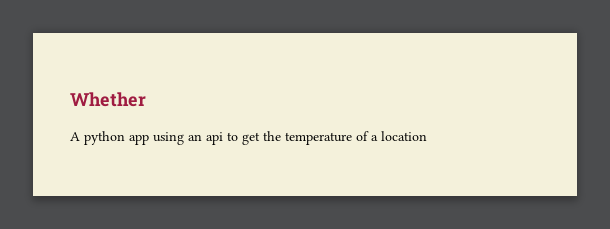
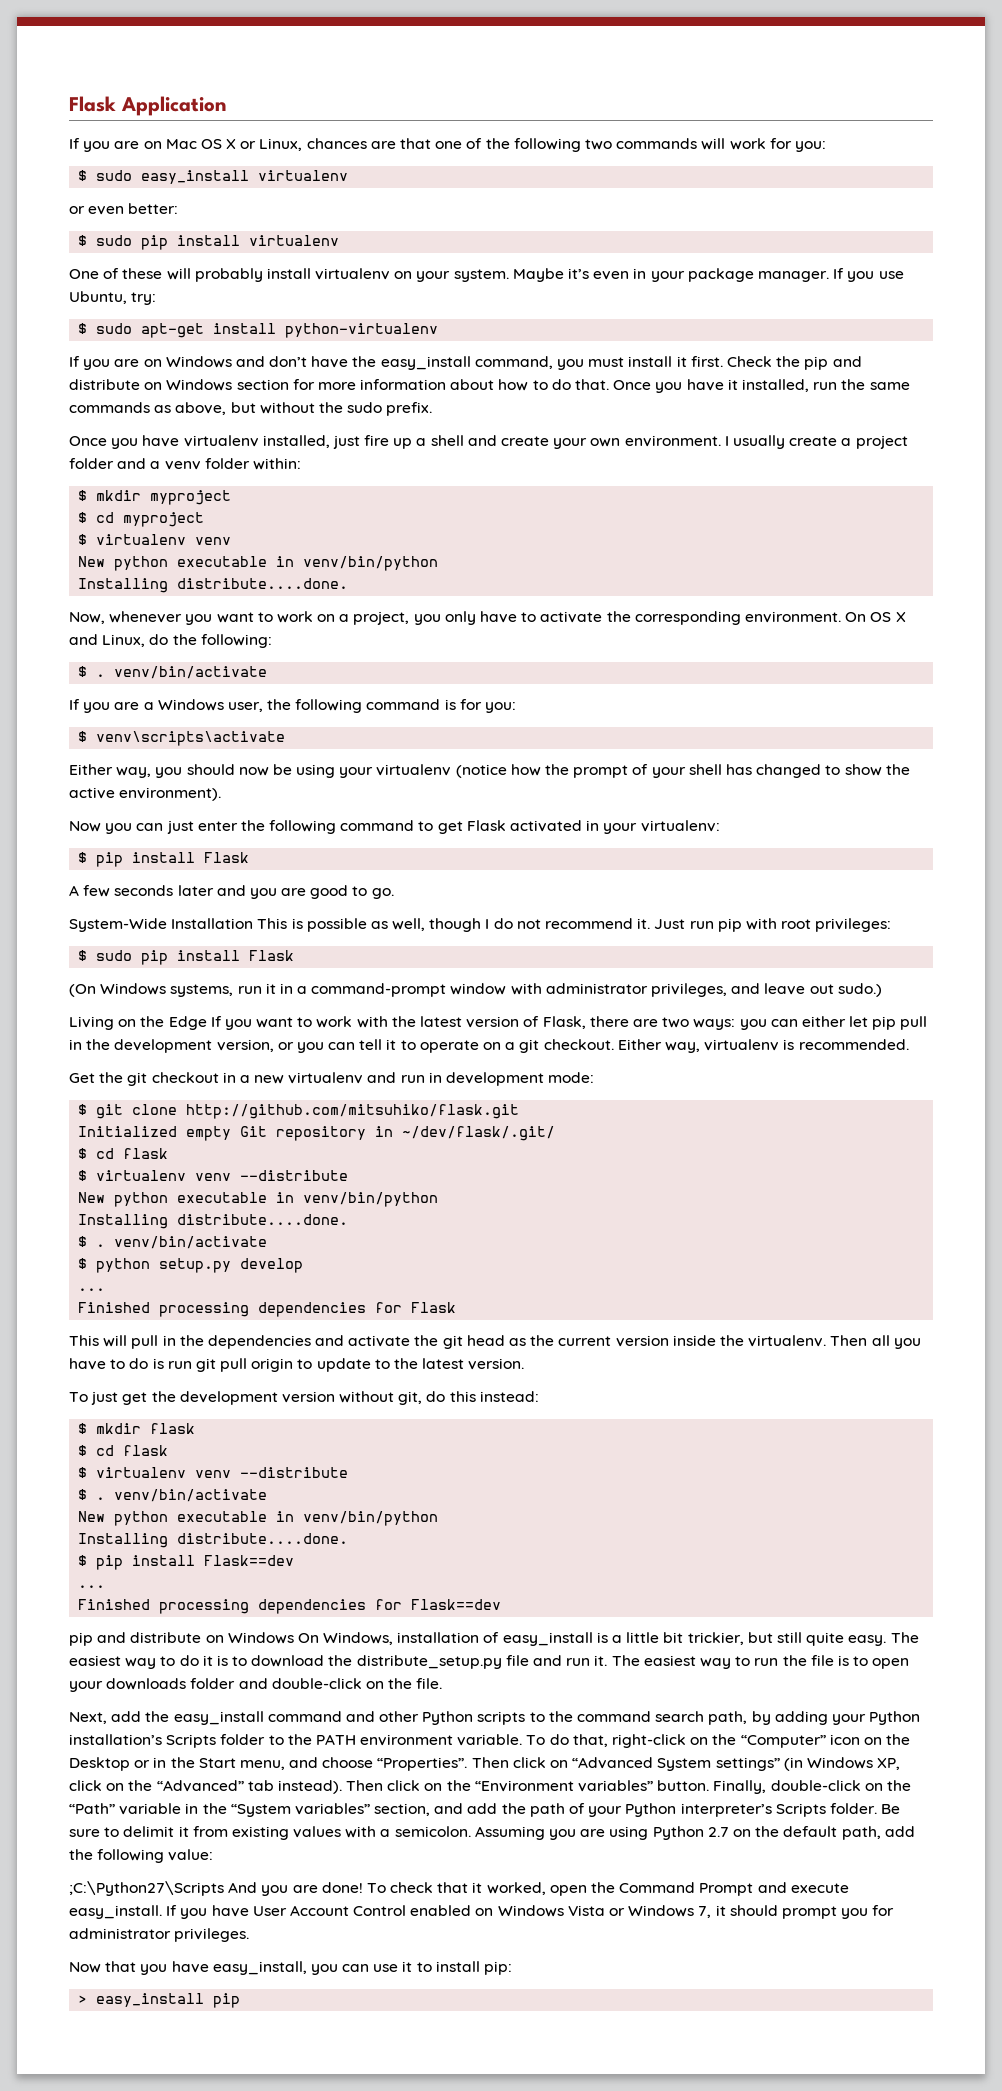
- Whether
- A python app using an api to get the temperature of a location
+ Flask Application
+ If you are on Mac OS X or Linux, chances are that one of the following two commands will work for you:
+ $ sudo easy_install virtualenv
+ or even better:
+ $ sudo pip install virtualenv
+ One of these will probably install virtualenv on your system. Maybe it’s even in your package manager. If you use Ubuntu, try:
+ $ sudo apt-get install python-virtualenv
+ If you are on Windows and don’t have the easy_install command, you must install it first. Check the pip and distribute on Windows section for more information about how to do that. Once you have it installed, run the same commands as above, but without the sudo prefix.
+ Once you have virtualenv installed, just fire up a shell and create your own environment. I usually create a project folder and a venv folder within:
+ $ mkdir myproject
+ $ cd myproject
+ $ virtualenv venv
+ New python executable in venv/bin/python
+ Installing distribute....done.
+ Now, whenever you want to work on a project, you only have to activate the corresponding environment. On OS X and Linux, do the following:
+ $ . venv/bin/activate
+ If you are a Windows user, the following command is for you:
+ $ venv\scripts\activate
+ Either way, you should now be using your virtualenv (notice how the prompt of your shell has changed to show the active environment).
+ Now you can just enter the following command to get Flask activated in your virtualenv:
+ $ pip install Flask
+ A few seconds later and you are good to go.
+ System-Wide Installation This is possible as well, though I do not recommend it. Just run pip with root privileges:
+ $ sudo pip install Flask
+ (On Windows systems, run it in a command-prompt window with administrator privileges, and leave out sudo.)
+ Living on the Edge If you want to work with the latest version of Flask, there are two ways: you can either let pip pull in the development version, or you can tell it to operate on a git checkout. Either way, virtualenv is recommended.
+ Get the git checkout in a new virtualenv and run in development mode:
+ $ git clone http://github.com/mitsuhiko/flask.git
+ Initialized empty Git repository in ~/dev/flask/.git/
+ $ cd flask
+ $ virtualenv venv --distribute
+ New python executable in venv/bin/python
+ Installing distribute....done.
+ $ . venv/bin/activate
+ $ python setup.py develop
+ ...
+ Finished processing dependencies for Flask
+ This will pull in the dependencies and activate the git head as the current version inside the virtualenv. Then all you have to do is run git pull origin to update to the latest version.
+ To just get the development version without git, do this instead:
+ $ mkdir flask
+ $ cd flask
+ $ virtualenv venv --distribute
+ $ . venv/bin/activate
+ New python executable in venv/bin/python
+ Installing distribute....done.
+ $ pip install Flask==dev
+ ...
+ Finished processing dependencies for Flask==dev
+ pip and distribute on Windows On Windows, installation of easy_install is a little bit trickier, but still quite easy. The easiest way to do it is to download the distribute_setup.py file and run it. The easiest way to run the file is to open your downloads folder and double-click on the file.
+ Next, add the easy_install command and other Python scripts to the command search path, by adding your Python installation’s Scripts folder to the PATH environment variable. To do that, right-click on the “Computer” icon on the Desktop or in the Start menu, and choose “Properties”. Then click on “Advanced System settings” (in Windows XP, click on the “Advanced” tab instead). Then click on the “Environment variables” button. Finally, double-click on the “Path” variable in the “System variables” section, and add the path of your Python interpreter’s Scripts folder. Be sure to delimit it from existing values with a semicolon. Assuming you are using Python 2.7 on the default path, add the following value:
+ ;C:\Python27\Scripts And you are done! To check that it worked, open the Command Prompt and execute easy_install. If you have User Account Control enabled on Windows Vista or Windows 7, it should prompt you for administrator privileges.
+ Now that you have easy_install, you can use it to install pip:
+ > easy_install pip

